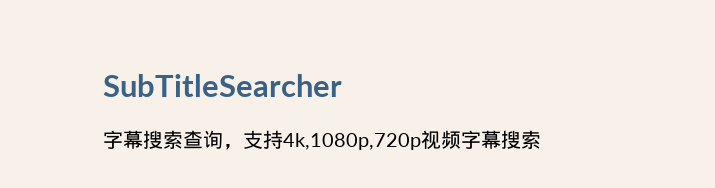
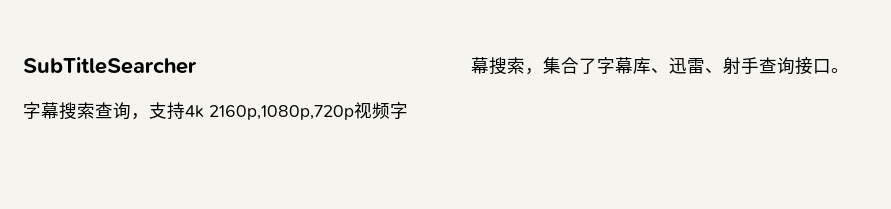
- 字幕搜索查询，支持4k,1080p,720p视频字幕搜索
+ 字幕搜索查询，支持4k 2160p,1080p,720p视频字幕搜索，集合了字幕库、迅雷、射手查询接口。

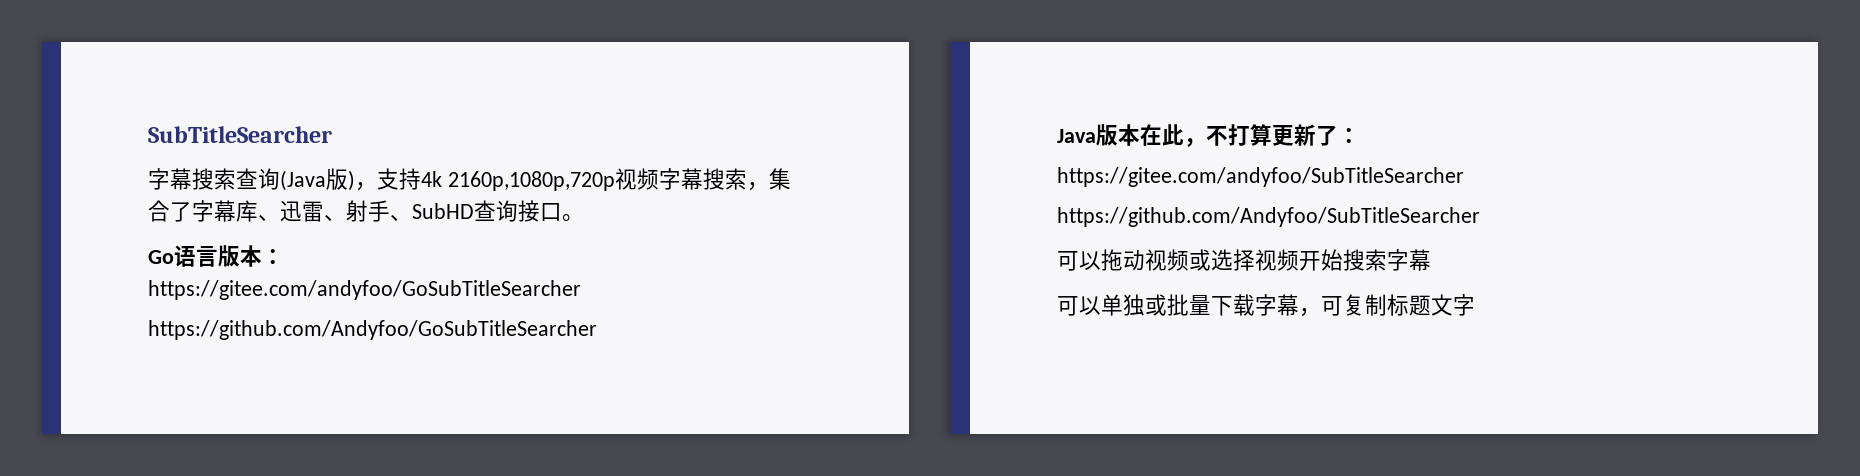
- 字幕搜索查询，支持4k 2160p,1080p,720p视频字幕搜索，集合了字幕库、迅雷、射手查询接口。
+ 字幕搜索查询(Java版)，支持4k 2160p,1080p,720p视频字幕搜索，集合了字幕库、迅雷、射手、SubHD查询接口。
+ Go语言版本：
+ https://gitee.com/andyfoo/GoSubTitleSearcher
+ https://github.com/Andyfoo/GoSubTitleSearcher
+ Java版本在此，不打算更新了：
+ https://gitee.com/andyfoo/SubTitleSearcher
+ https://github.com/Andyfoo/SubTitleSearcher
+ 可以拖动视频或选择视频开始搜索字幕
+ 可以单独或批量下载字幕，可复制标题文字

